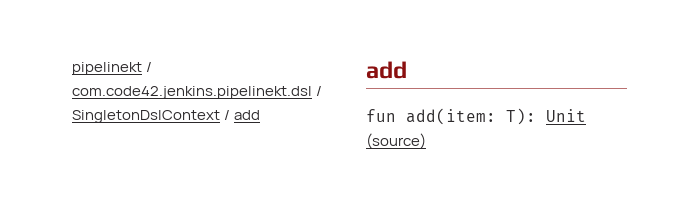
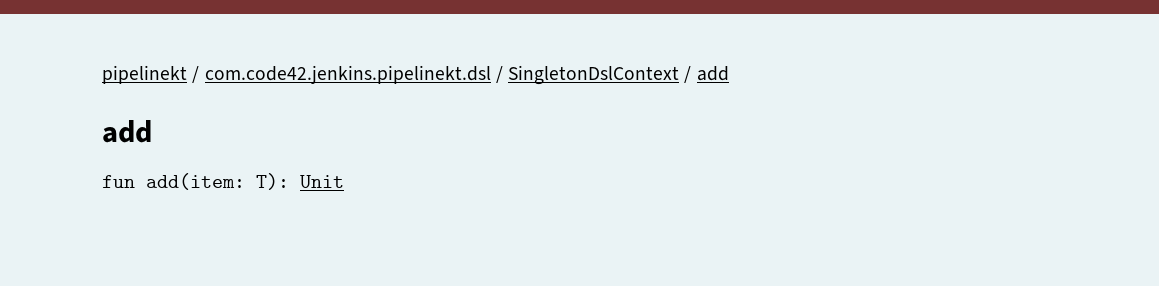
- fun add(item: T): Unit (source)
+ fun add(item: T): Unit

